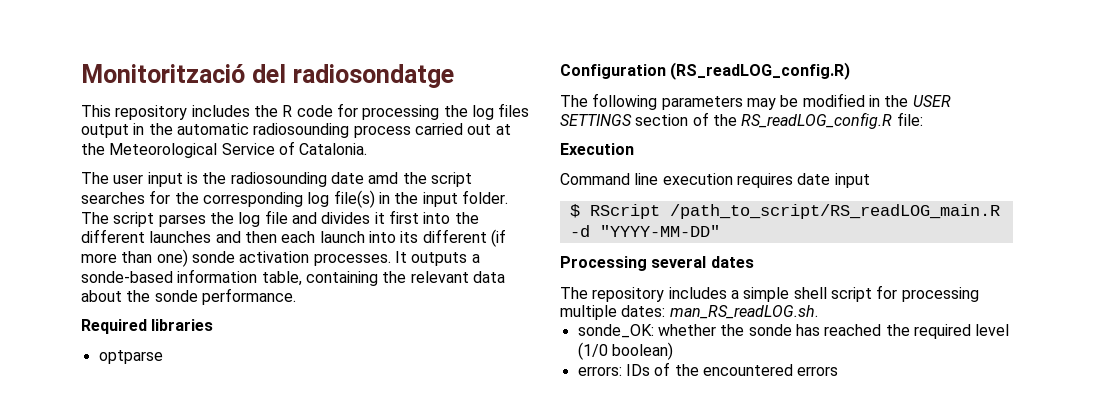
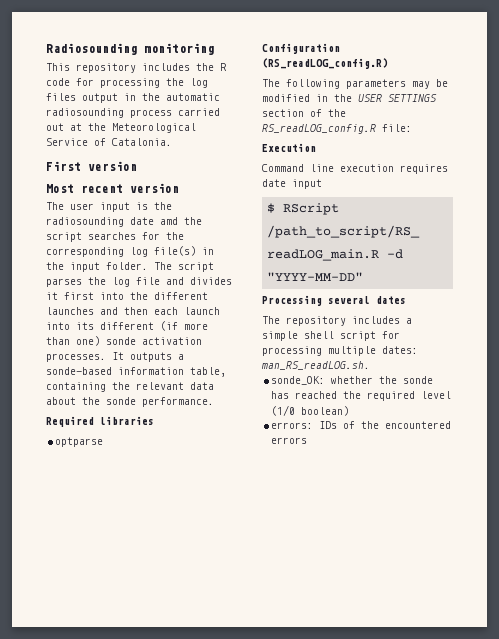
- Monitorització del radiosondatge
+ Radiosounding monitoring
+ First version
+ Most recent version

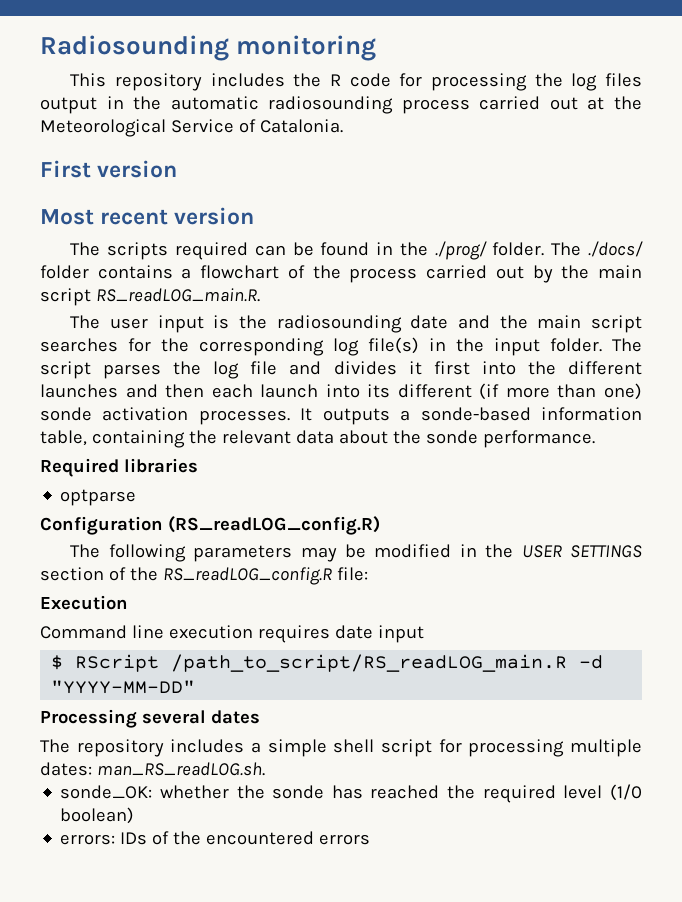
+ The scripts required can be found in the ./prog/ folder. The ./docs/ folder contains a flowchart of the process carried out by the main script RS_readLOG_main.R.
- The user input is the radiosounding date amd the script searches for the corresponding log file(s) in the input folder.
+ The user input is the radiosounding date and the main script searches for the corresponding log file(s) in the input folder.

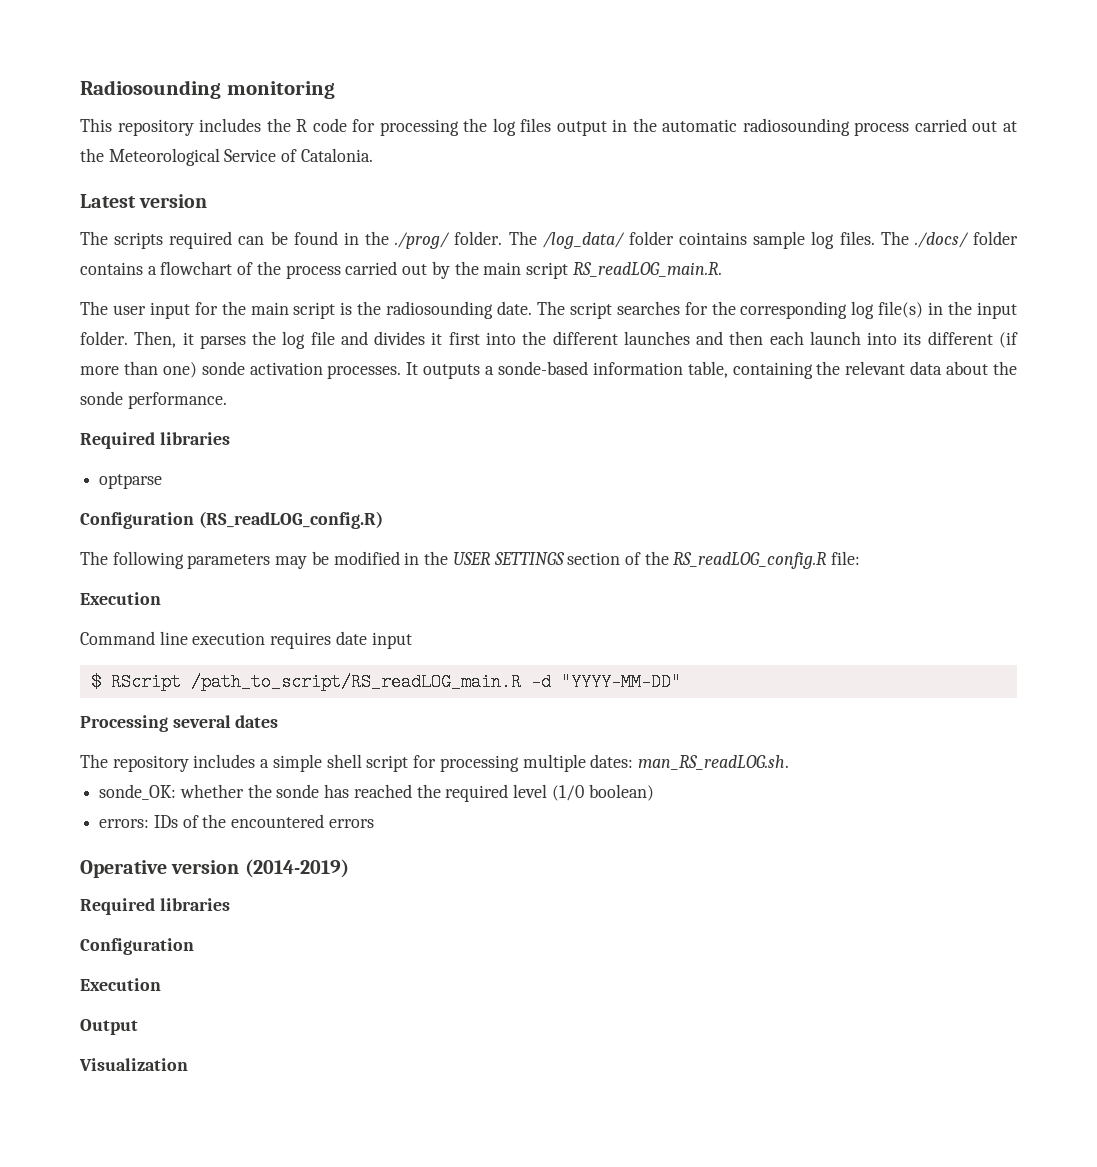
- First version
- Most recent version
+ Latest version
- The ./docs/ folder contains a flowchart of the process carried out by the main script RS_readLOG_main.R.
+ The /log_data/ folder cointains sample log files. The ./docs/ folder contains a flowchart of the process carried out by the main script RS_readLOG_main.R.
- The user input is the radiosounding date and the main script searches for the corresponding log file(s) in the input folder.
+ The user input for the main script is the radiosounding date. The script searches for the corresponding log file(s) in the input folder.
- The script parses the log file and divides it first into the different launches and then each launch into its different (if more than one) sonde activation processes.
+ Then, it parses the log file and divides it first into the different launches and then each launch into its different (if more than one) sonde activation processes.
+ Operative version (2014-2019)
+ Required libraries
+ Configuration
+ Execution
+ Output
+ Visualization

